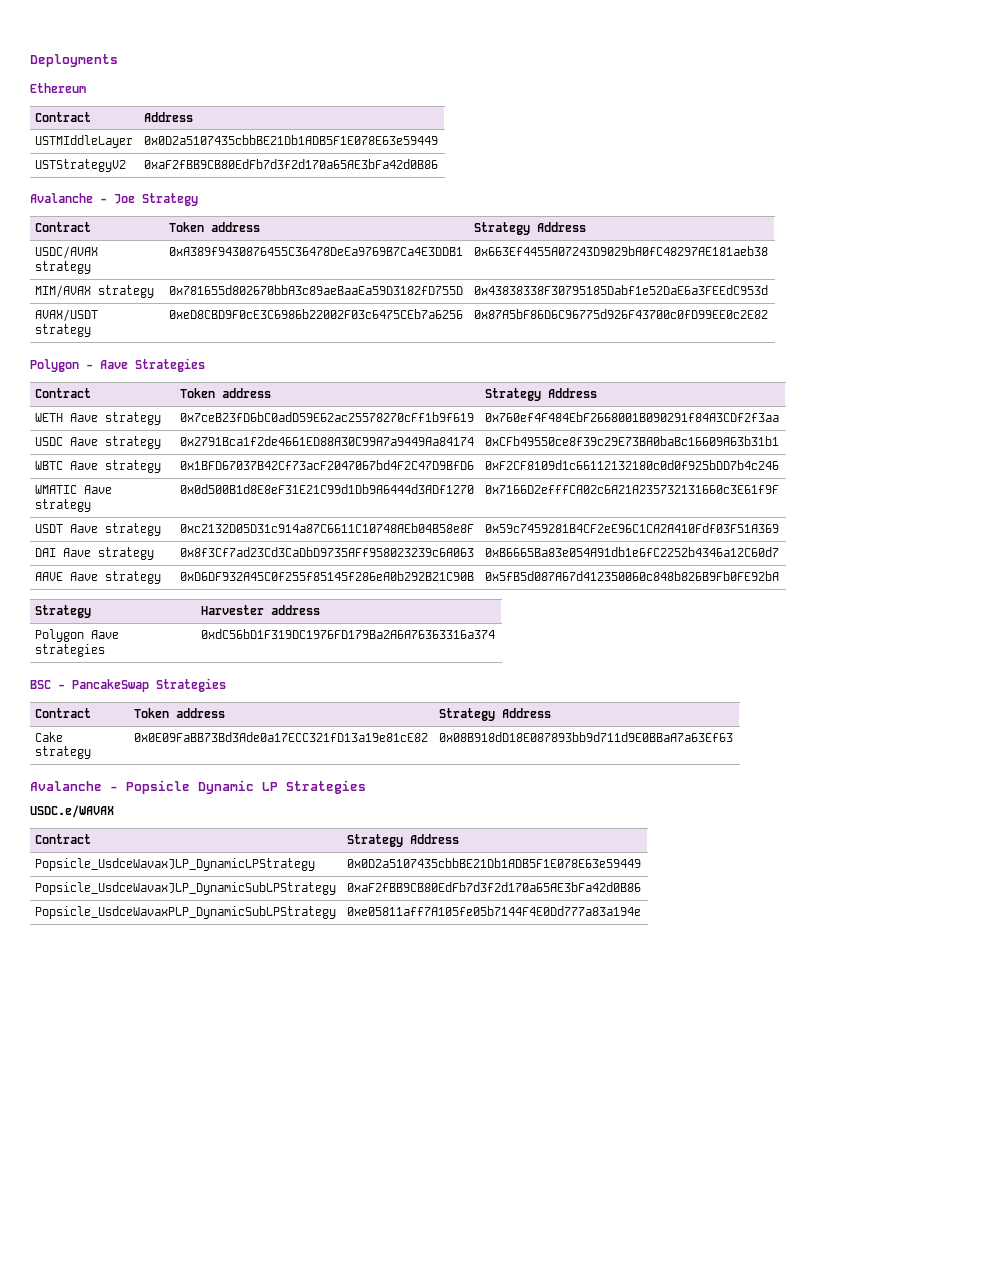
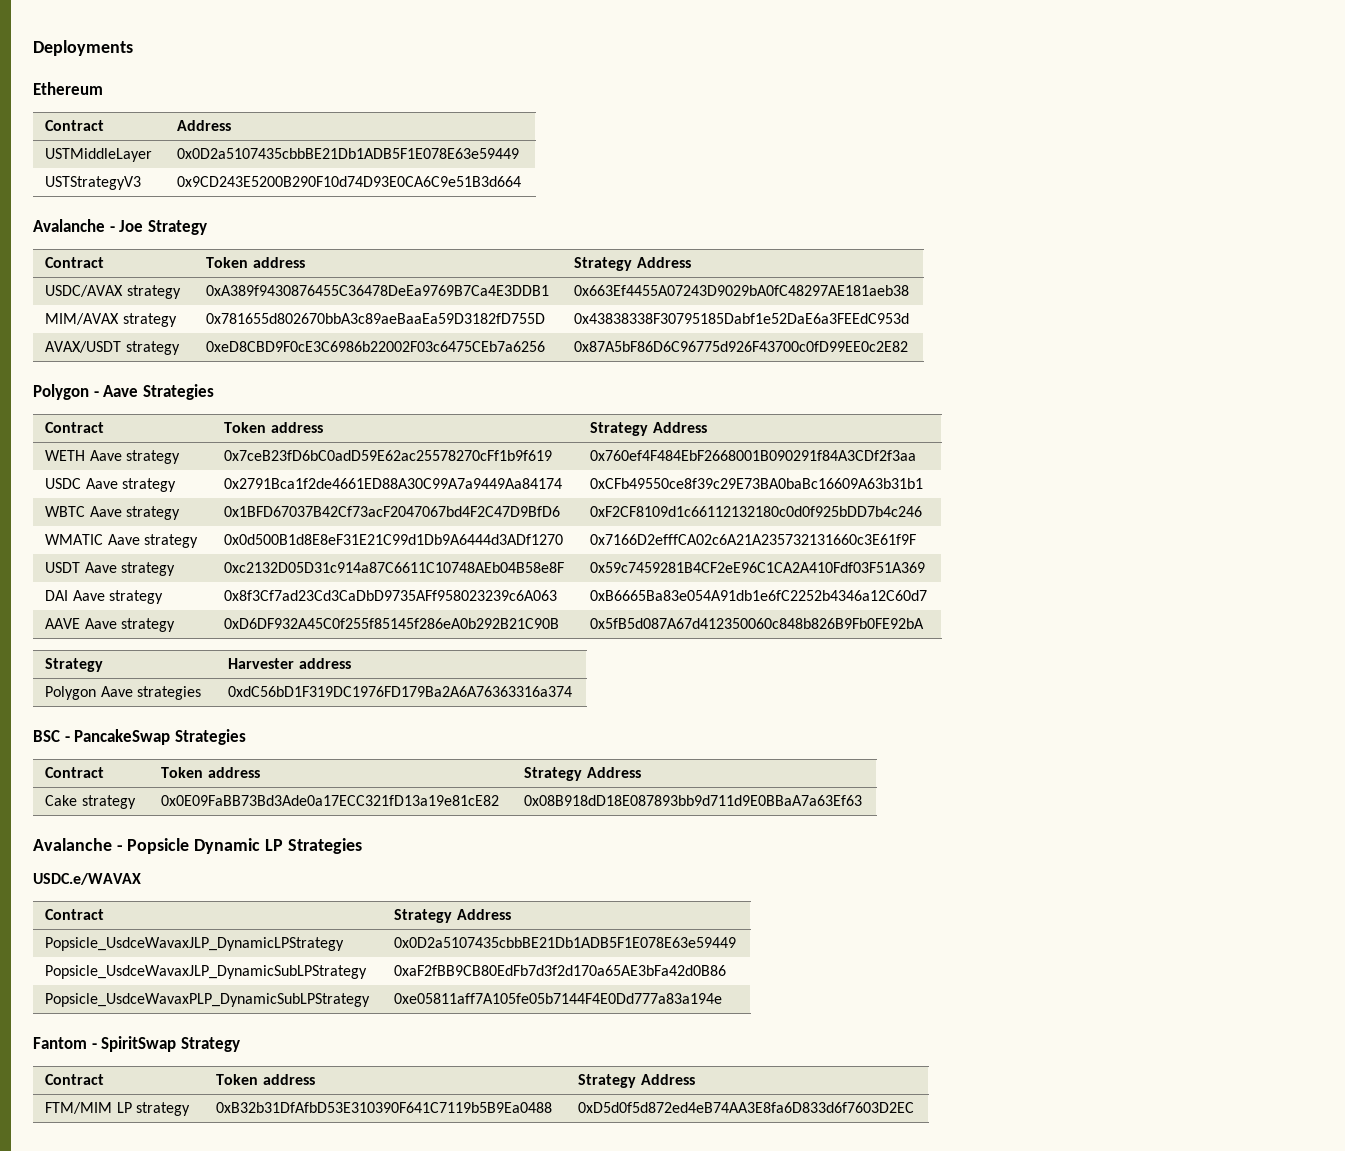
- USTMIddleLayer | 0x0D2a5107435cbbBE21Db1ADB5F1E078E63e59449
- USTStrategyV2 | 0xaF2fBB9CB80EdFb7d3f2d170a65AE3bFa42d0B86
+ USTMiddleLayer | 0x0D2a5107435cbbBE21Db1ADB5F1E078E63e59449
+ USTStrategyV3 | 0x9CD243E5200B290F10d74D93E0CA6C9e51B3d664
+ Fantom - SpiritSwap Strategy
+ Contract | Token address | Strategy Address
+ FTM/MIM LP strategy | 0xB32b31DfAfbD53E310390F641C7119b5B9Ea0488 | 0xD5d0f5d872ed4eB74AA3E8fa6D833d6f7603D2EC

